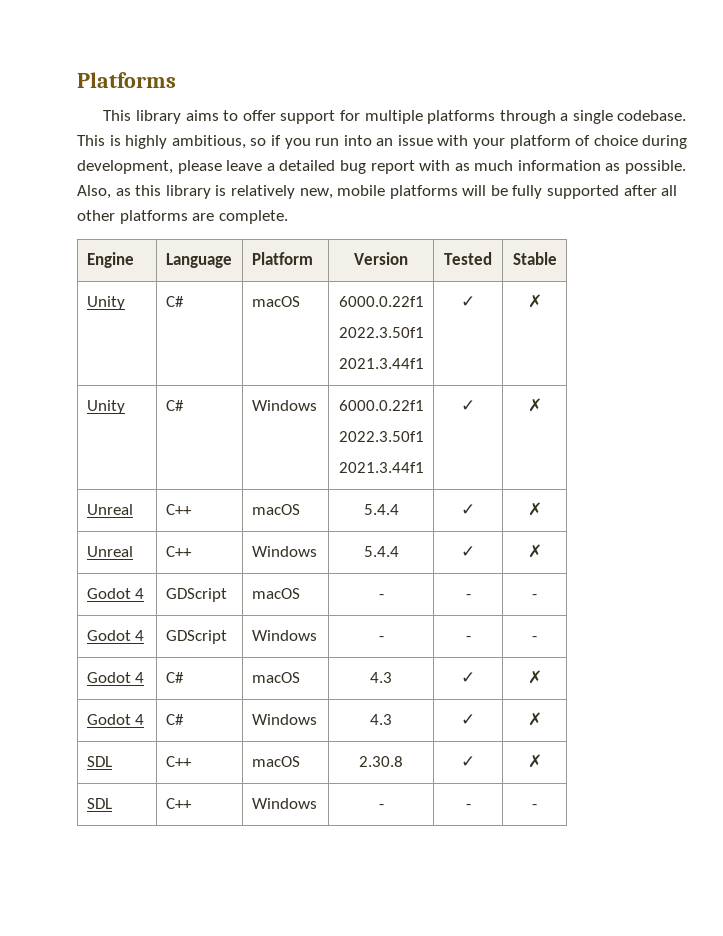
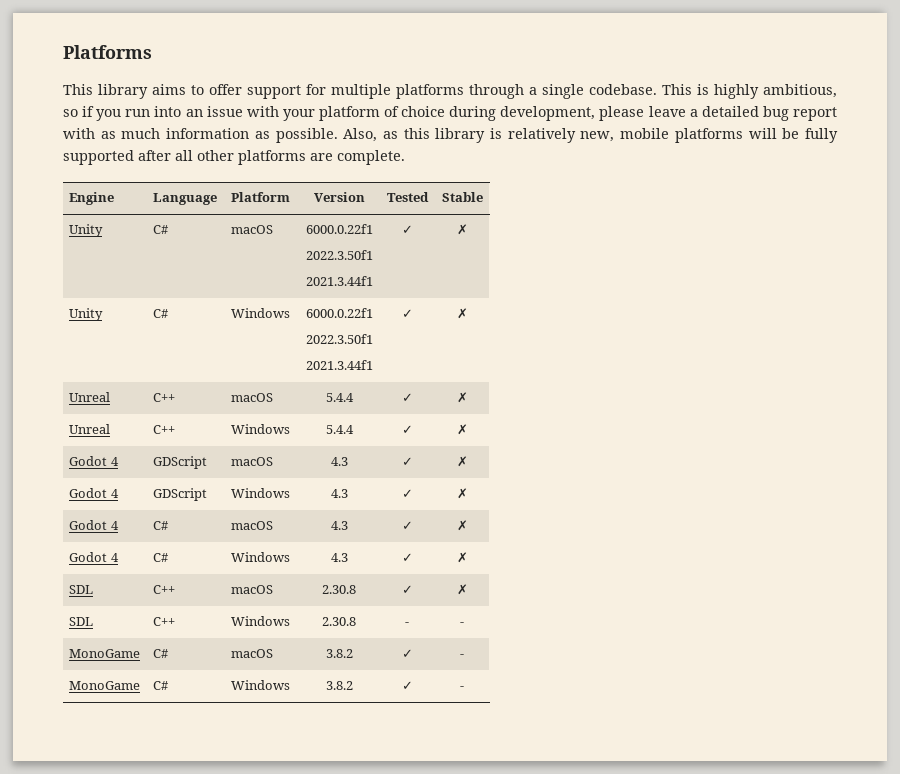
- Godot 4 | GDScript | macOS | - | - | -
+ Godot 4 | GDScript | macOS | 4.3 | ✓ | ✗
- Godot 4 | GDScript | Windows | - | - | -
+ Godot 4 | GDScript | Windows | 4.3 | ✓ | ✗
- SDL | C++ | Windows | - | - | -
+ SDL | C++ | Windows | 2.30.8 | - | -
+ MonoGame | C# | macOS | 3.8.2 | ✓ | -
+ MonoGame | C# | Windows | 3.8.2 | ✓ | -

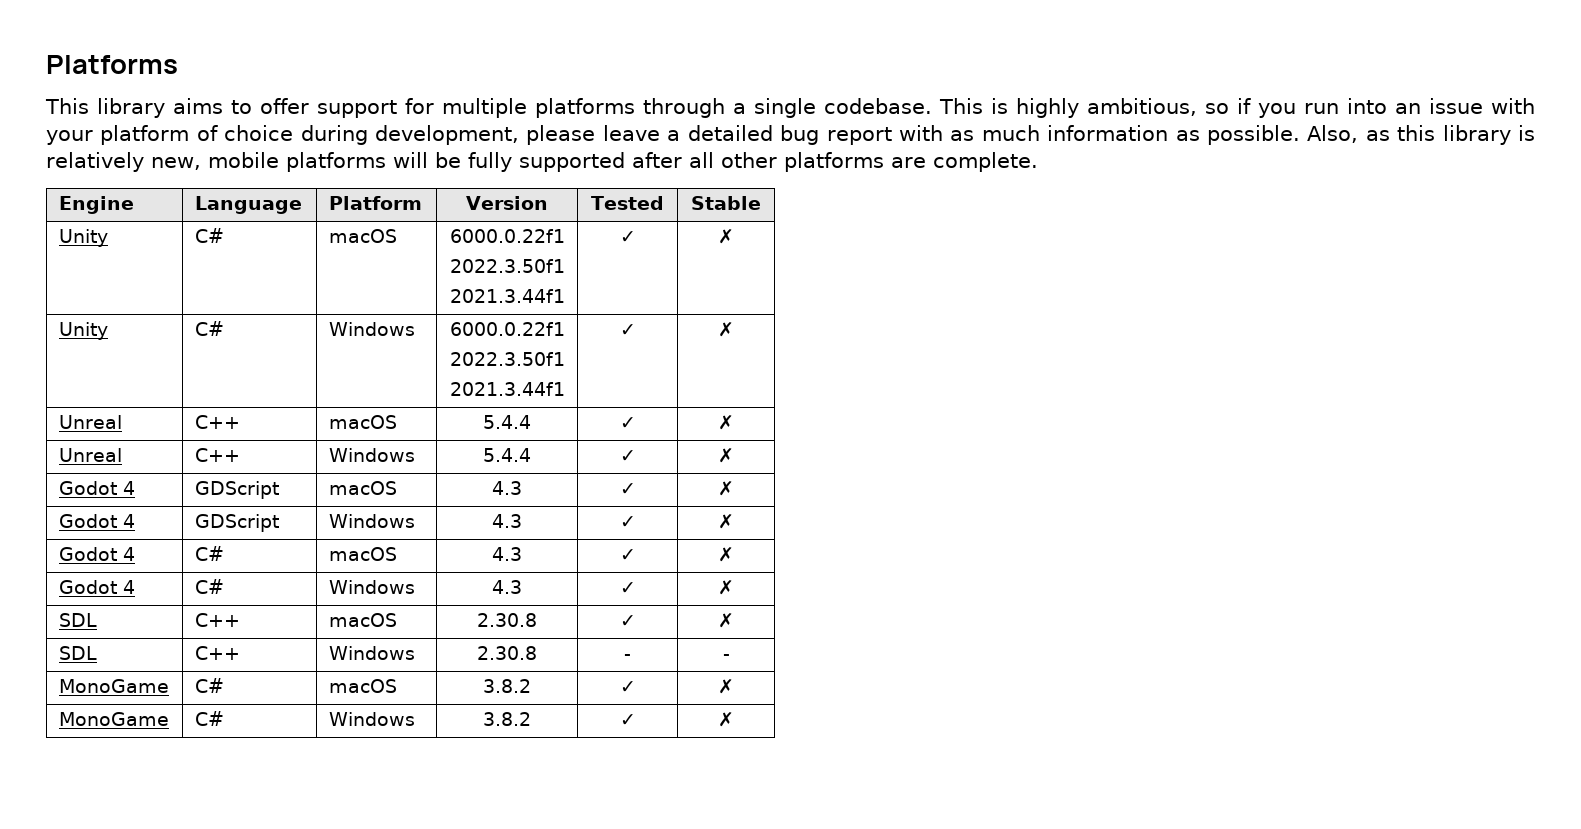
- MonoGame | C# | macOS | 3.8.2 | ✓ | -
+ MonoGame | C# | macOS | 3.8.2 | ✓ | ✗
- MonoGame | C# | Windows | 3.8.2 | ✓ | -
+ MonoGame | C# | Windows | 3.8.2 | ✓ | ✗

